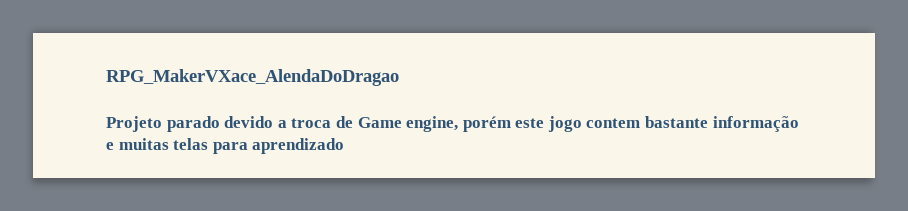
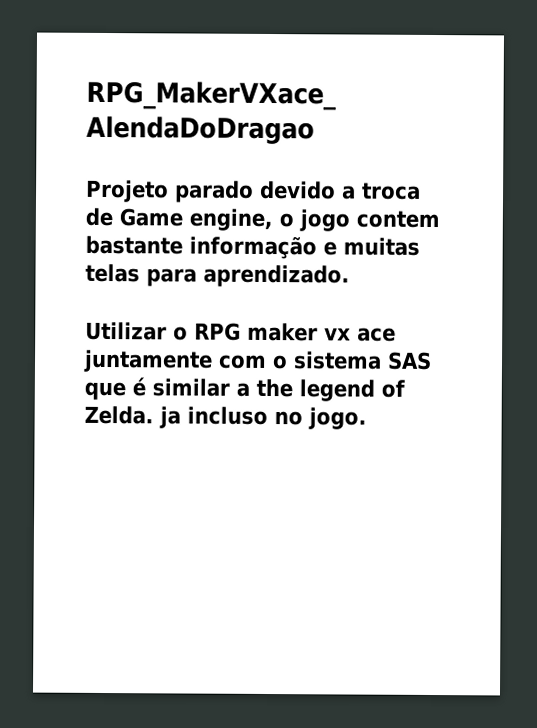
- Projeto parado devido a troca de Game engine, porém este jogo contem bastante informação e muitas telas para aprendizado
+ Projeto parado devido a troca de Game engine, o jogo contem bastante informação e muitas telas para aprendizado.
+ Utilizar o RPG maker vx ace juntamente com o sistema SAS que é similar a the legend of Zelda. ja incluso no jogo.

